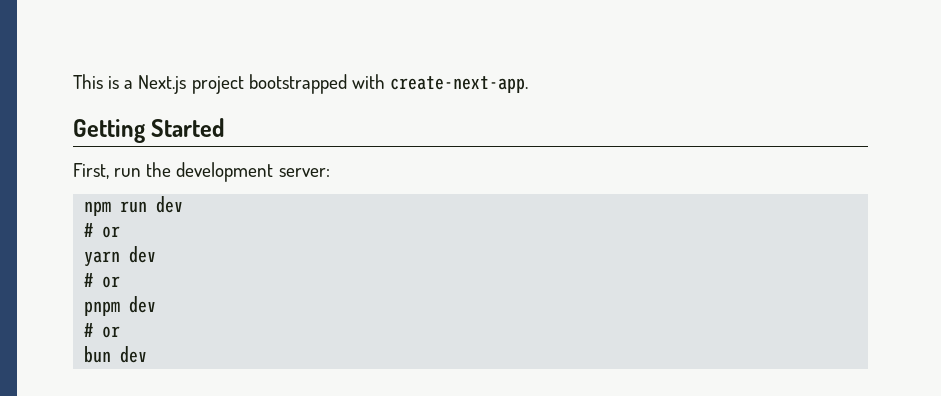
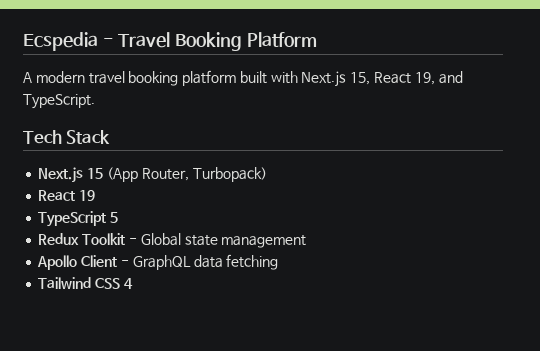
- This is a Next.js project bootstrapped with create-next-app.
- Getting Started
- First, run the development server:
- npm run dev
- # or
- yarn dev
- # or
- pnpm dev
- # or
- bun dev
+ Ecspedia - Travel Booking Platform
+ A modern travel booking platform built with Next.js 15, React 19, and TypeScript.
+ Tech Stack
+ Next.js 15 (App Router, Turbopack)
+ React 19
+ TypeScript 5
+ Redux Toolkit - Global state management
+ Apollo Client - GraphQL data fetching
+ Tailwind CSS 4

